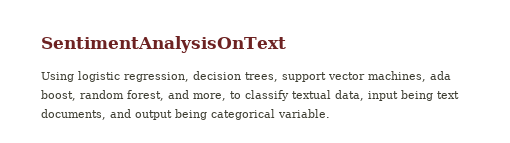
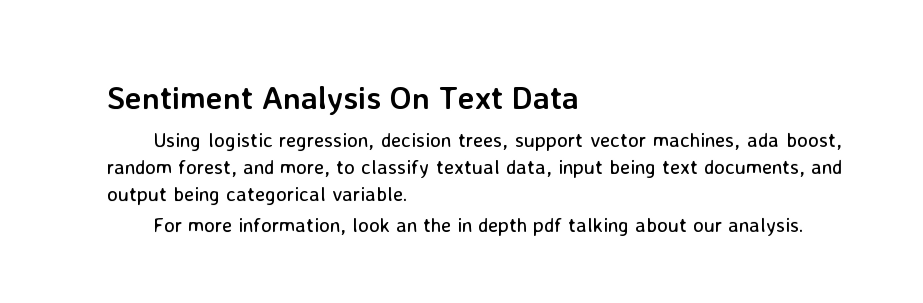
- SentimentAnalysisOnText
+ Sentiment Analysis On Text Data
+ For more information, look an the in depth pdf talking about our analysis.

